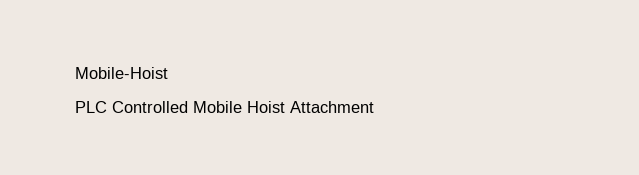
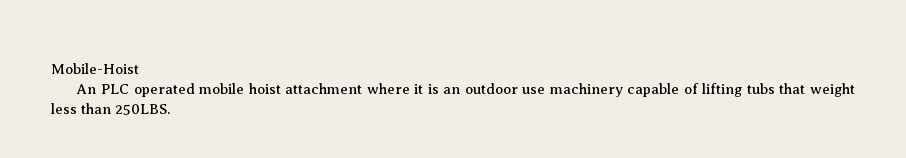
- PLC Controlled Mobile Hoist Attachment
+ An PLC operated mobile hoist attachment where it is an outdoor use machinery capable of lifting tubs that weight less than 250LBS.

